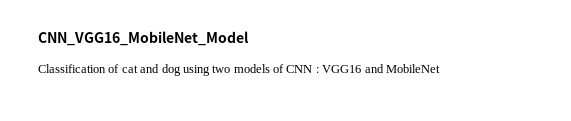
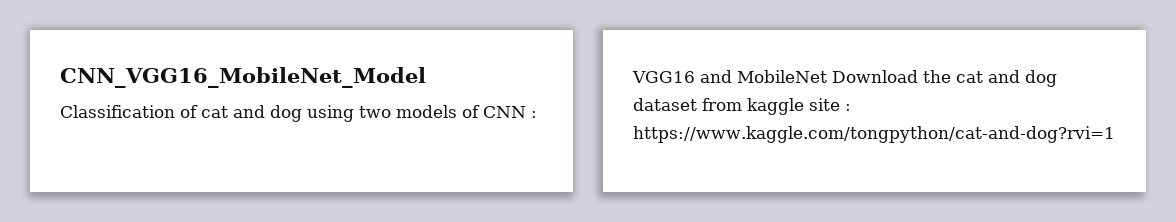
- Classification of cat and dog using two models of CNN : VGG16 and MobileNet
+ Classification of cat and dog using two models of CNN : VGG16 and MobileNet Download the cat and dog dataset from kaggle site : https://www.kaggle.com/tongpython/cat-and-dog?rvi=1

